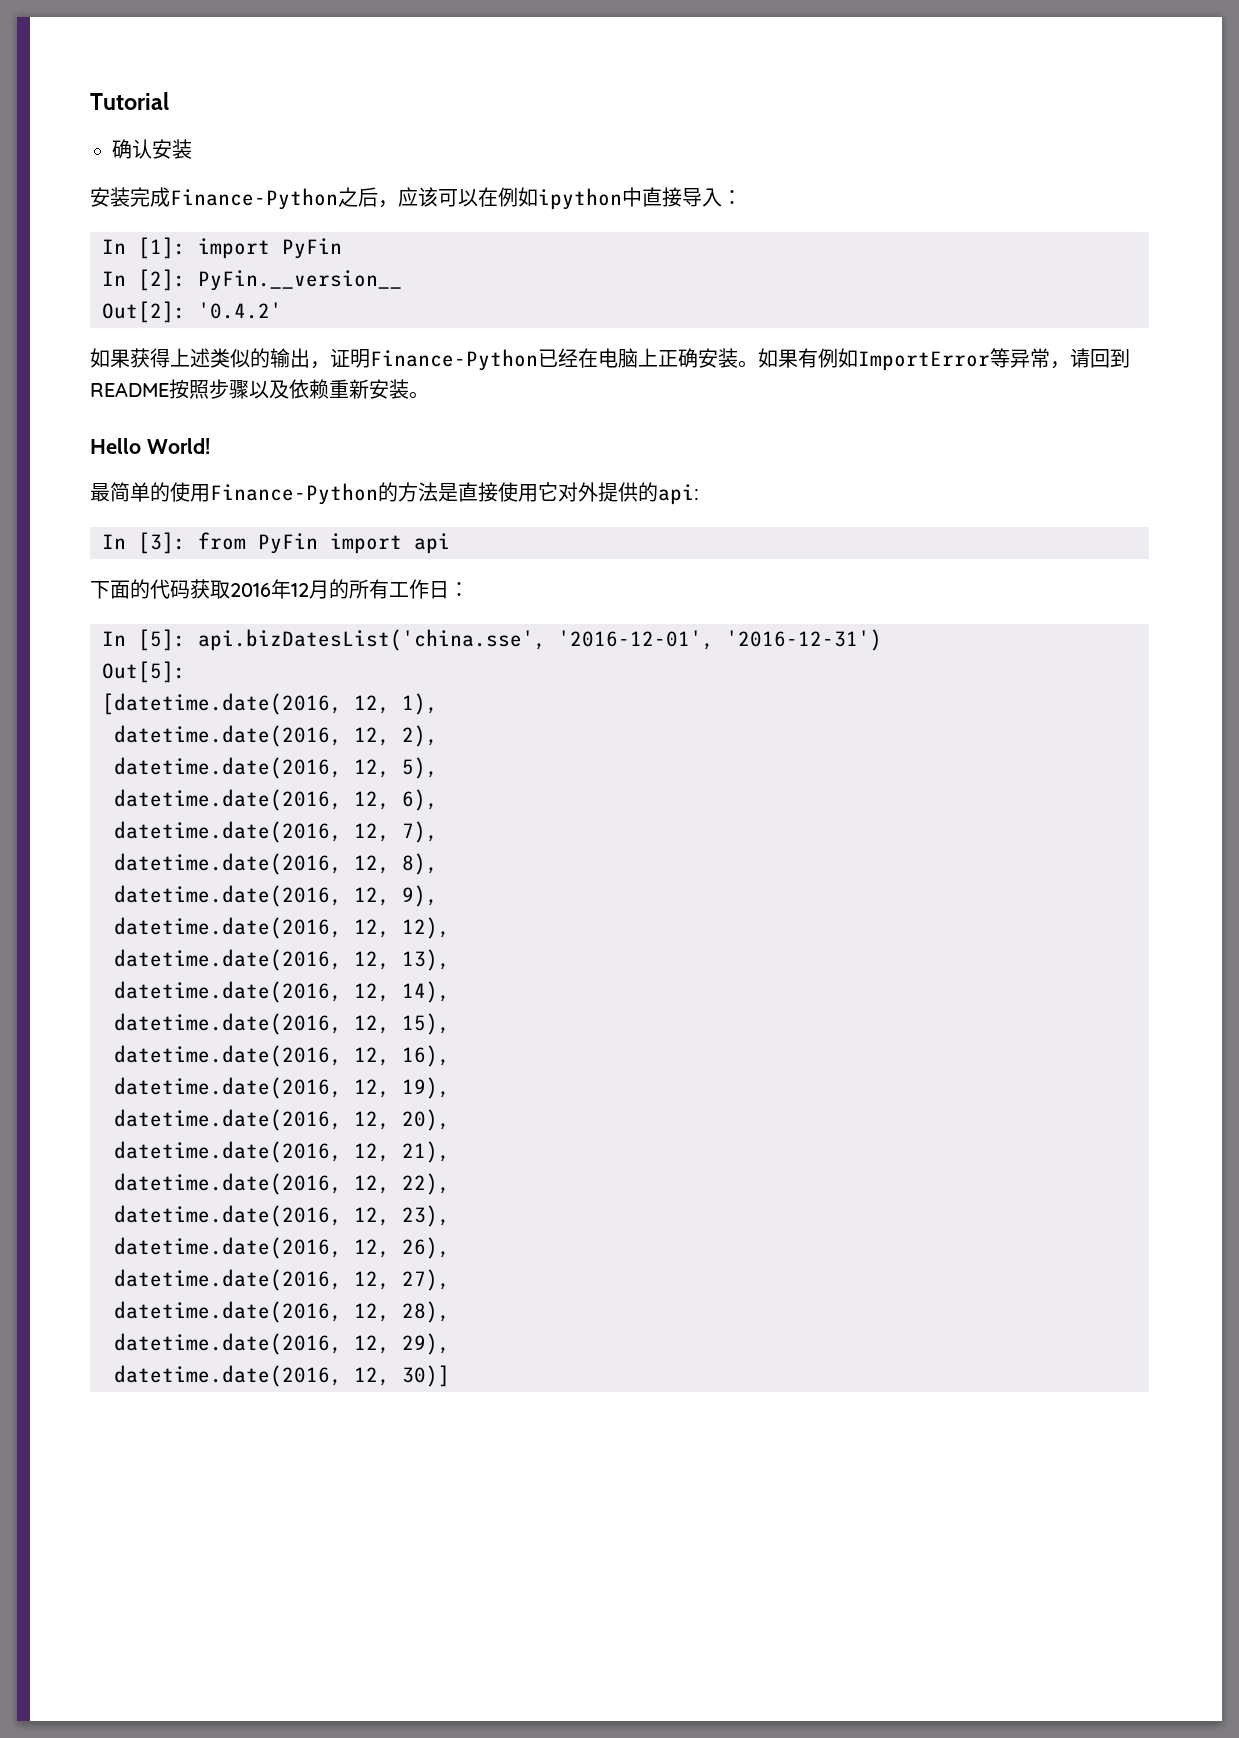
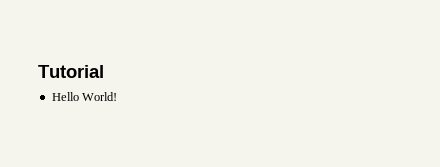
- 确认安装
- 安装完成Finance-Python之后，应该可以在例如ipython中直接导入：
- In [1]: import PyFin
- In [2]: PyFin.__version__
- Out[2]: '0.4.2'
- 如果获得上述类似的输出，证明Finance-Python已经在电脑上正确安装。如果有例如ImportError等异常，请回到README按照步骤以及依赖重新安装。
  Hello World!
- 最简单的使用Finance-Python的方法是直接使用它对外提供的api:
- In [3]: from PyFin import api
- 下面的代码获取2016年12月的所有工作日：
- In [5]: api.bizDatesList('china.sse', '2016-12-01', '2016-12-31')
- Out[5]:
- [datetime.date(2016, 12, 1),
- datetime.date(2016, 12, 2),
- datetime.date(2016, 12, 5),
- datetime.date(2016, 12, 6),
- datetime.date(2016, 12, 7),
- datetime.date(2016, 12, 8),
- datetime.date(2016, 12, 9),
- datetime.date(2016, 12, 12),
- datetime.date(2016, 12, 13),
- datetime.date(2016, 12, 14),
- datetime.date(2016, 12, 15),
- datetime.date(2016, 12, 16),
- datetime.date(2016, 12, 19),
- datetime.date(2016, 12, 20),
- datetime.date(2016, 12, 21),
- datetime.date(2016, 12, 22),
- datetime.date(2016, 12, 23),
- datetime.date(2016, 12, 26),
- datetime.date(2016, 12, 27),
- datetime.date(2016, 12, 28),
- datetime.date(2016, 12, 29),
- datetime.date(2016, 12, 30)]

